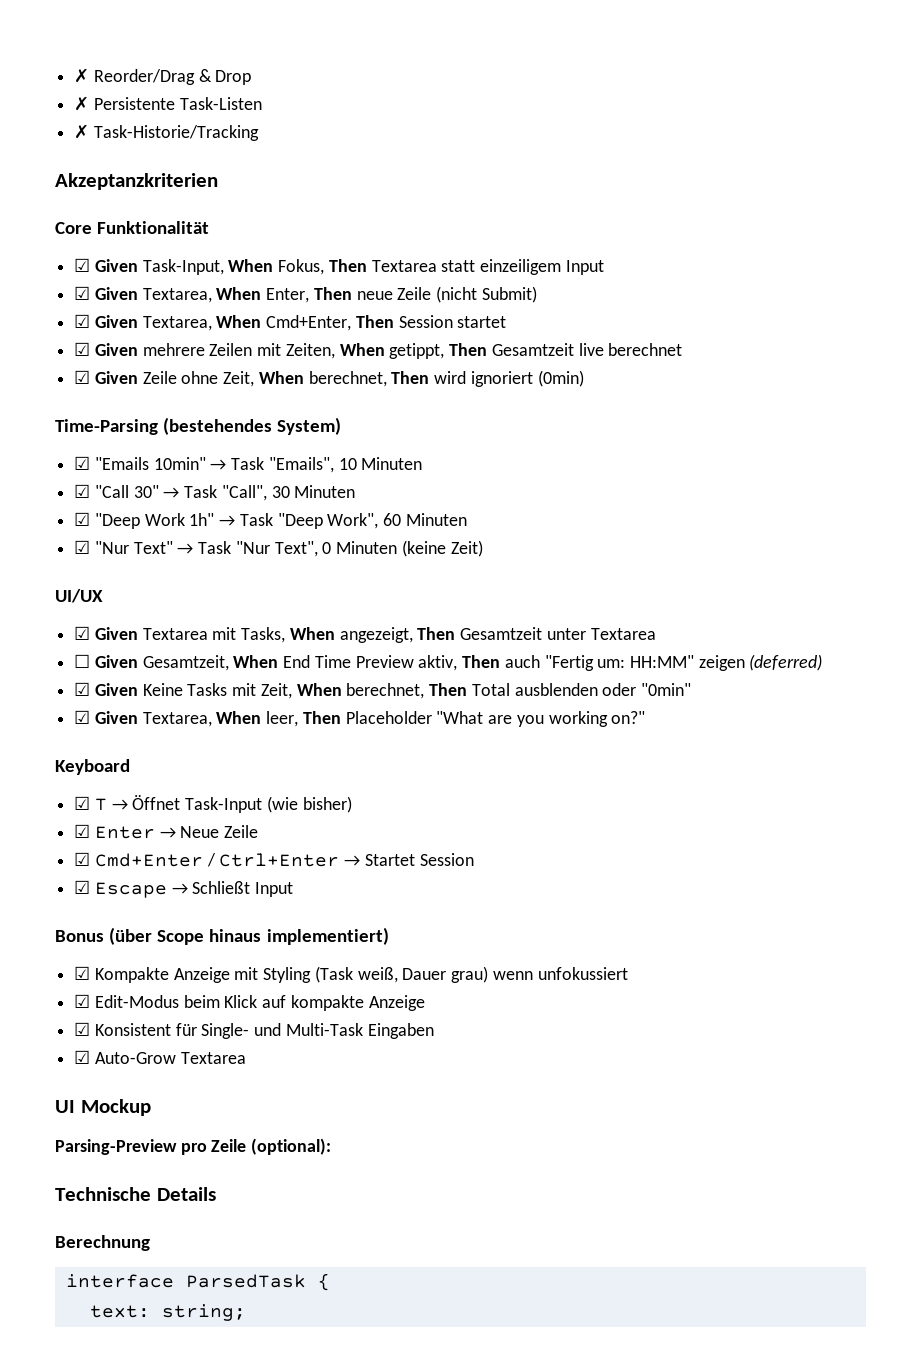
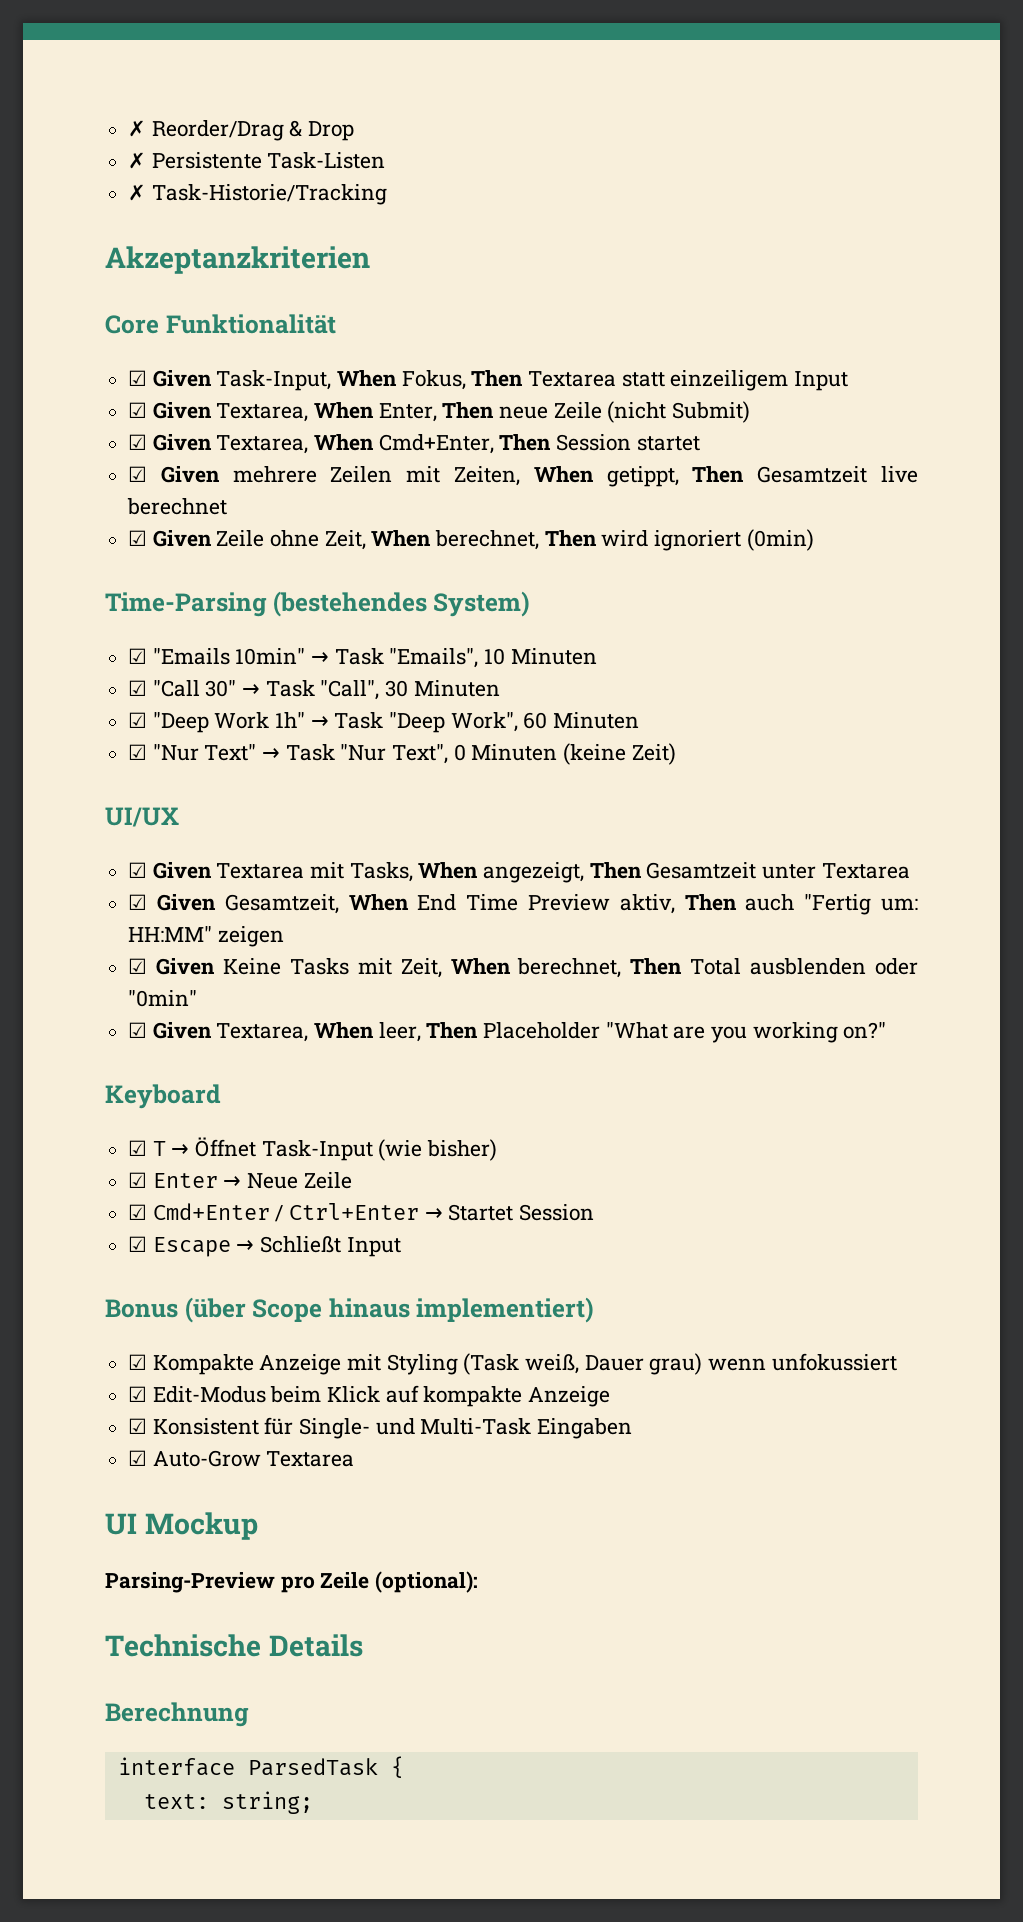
- ☐ Given Gesamtzeit, When End Time Preview aktiv, Then auch "Fertig um: HH:MM" zeigen (deferred)
+ ☑ Given Gesamtzeit, When End Time Preview aktiv, Then auch "Fertig um: HH:MM" zeigen

